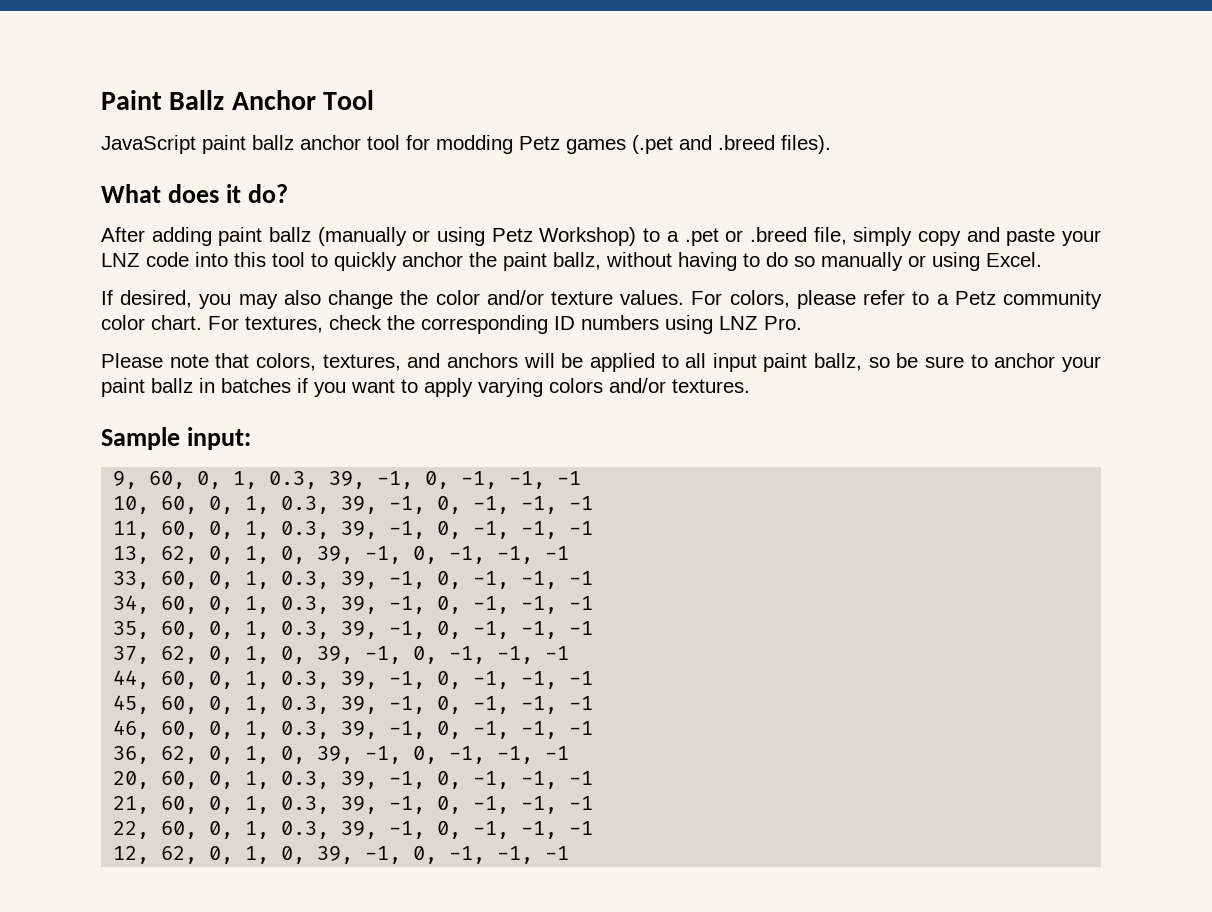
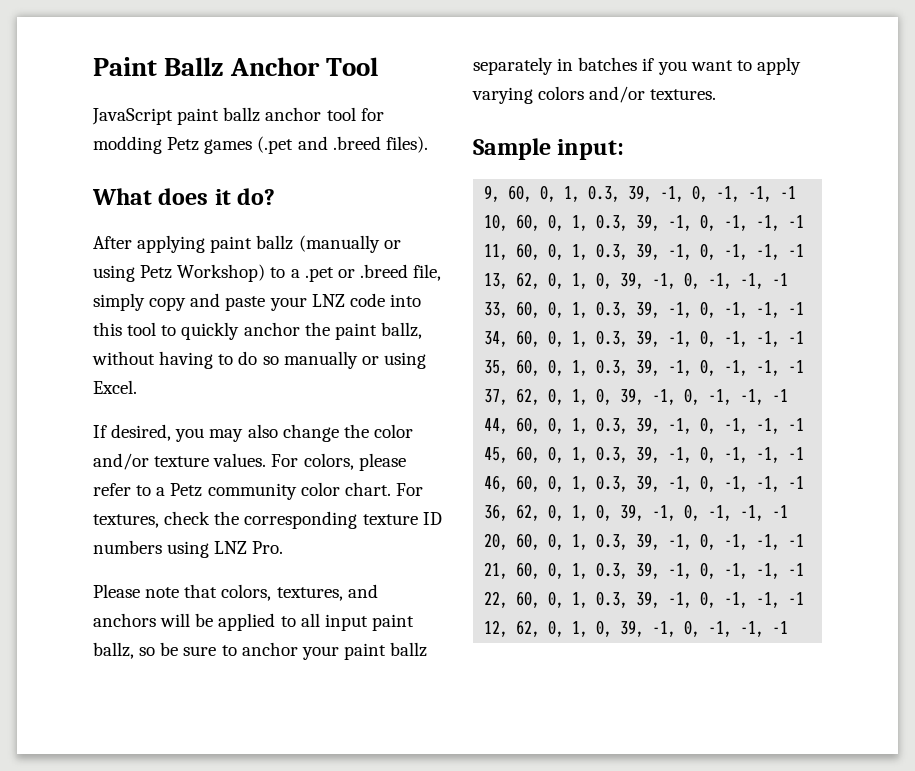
- After adding paint ballz (manually or using Petz Workshop) to a .pet or .breed file, simply copy and paste your LNZ code into this tool to quickly anchor the paint ballz, without having to do so manually or using Excel.
+ After applying paint ballz (manually or using Petz Workshop) to a .pet or .breed file, simply copy and paste your LNZ code into this tool to quickly anchor the paint ballz, without having to do so manually or using Excel.
- For textures, check the corresponding ID numbers using LNZ Pro.
+ For textures, check the corresponding texture ID numbers using LNZ Pro.
- Please note that colors, textures, and anchors will be applied to all input paint ballz, so be sure to anchor your paint ballz in batches if you want to apply varying colors and/or textures.
+ Please note that colors, textures, and anchors will be applied to all input paint ballz, so be sure to anchor your paint ballz separately in batches if you want to apply varying colors and/or textures.

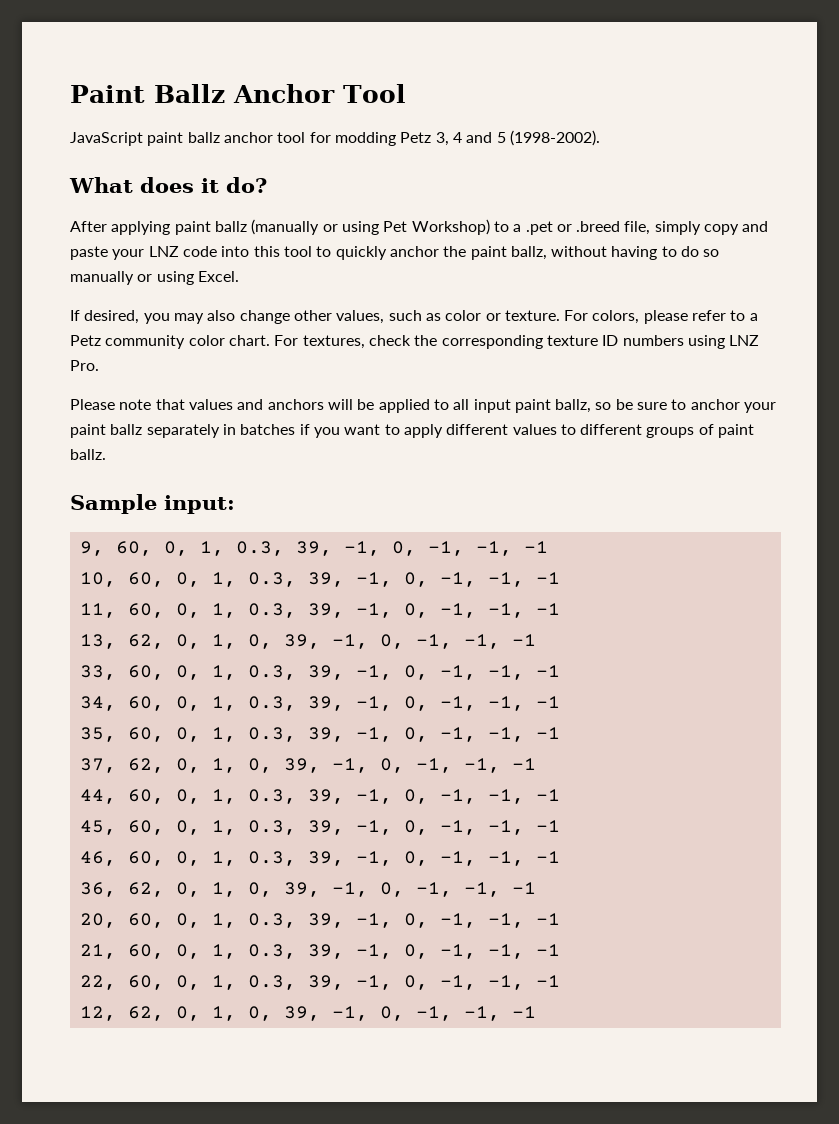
- JavaScript paint ballz anchor tool for modding Petz games (.pet and .breed files).
+ JavaScript paint ballz anchor tool for modding Petz 3, 4 and 5 (1998-2002).
- After applying paint ballz (manually or using Petz Workshop) to a .pet or .breed file, simply copy and paste your LNZ code into this tool to quickly anchor the paint ballz, without having to do so manually or using Excel.
+ After applying paint ballz (manually or using Pet Workshop) to a .pet or .breed file, simply copy and paste your LNZ code into this tool to quickly anchor the paint ballz, without having to do so manually or using Excel.
- If desired, you may also change the color and/or texture values.
+ If desired, you may also change other values, such as color or texture.
- Please note that colors, textures, and anchors will be applied to all input paint ballz, so be sure to anchor your paint ballz separately in batches if you want to apply varying colors and/or textures.
+ Please note that values and anchors will be applied to all input paint ballz, so be sure to anchor your paint ballz separately in batches if you want to apply different values to different groups of paint ballz.

